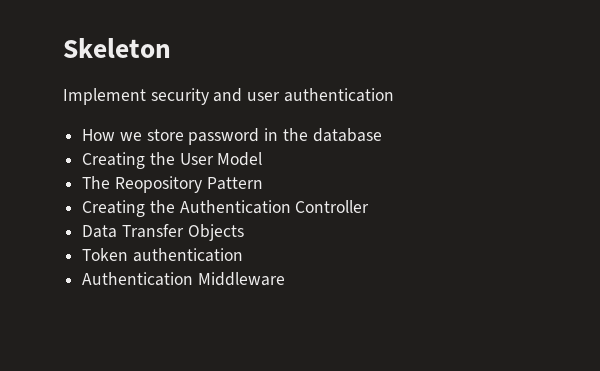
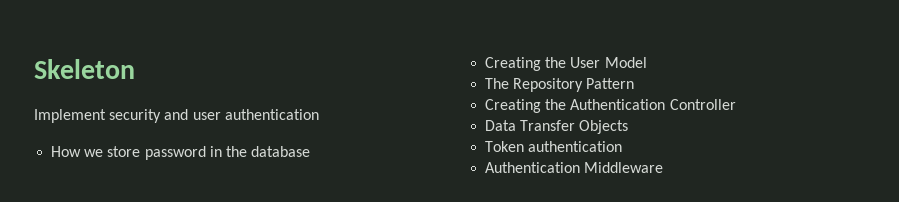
- The Reopository Pattern
+ The Repository Pattern

